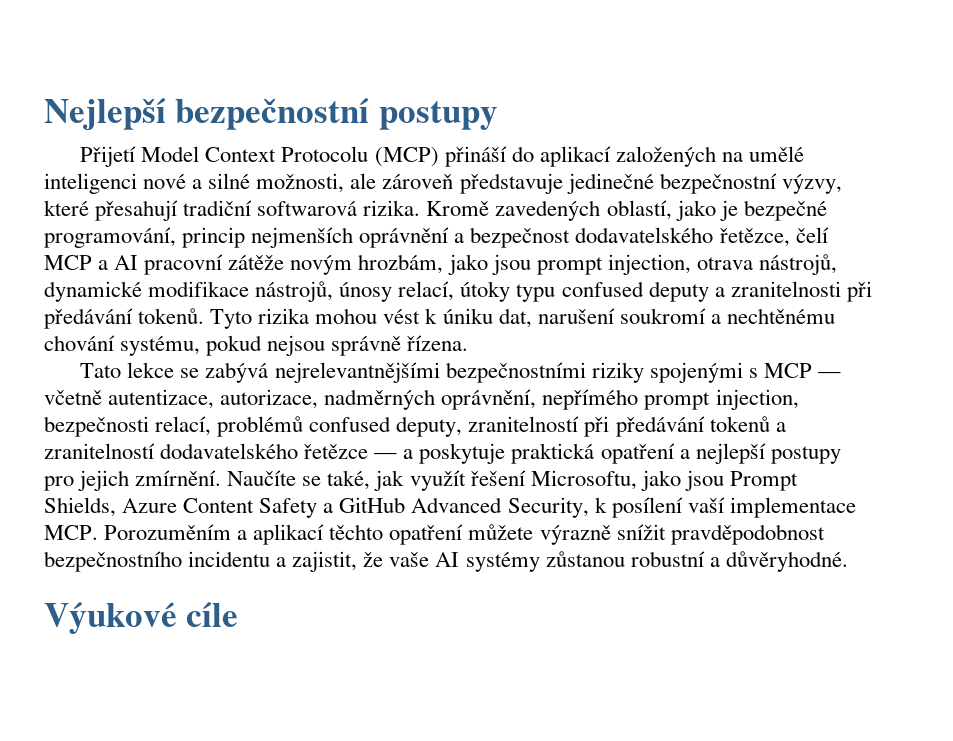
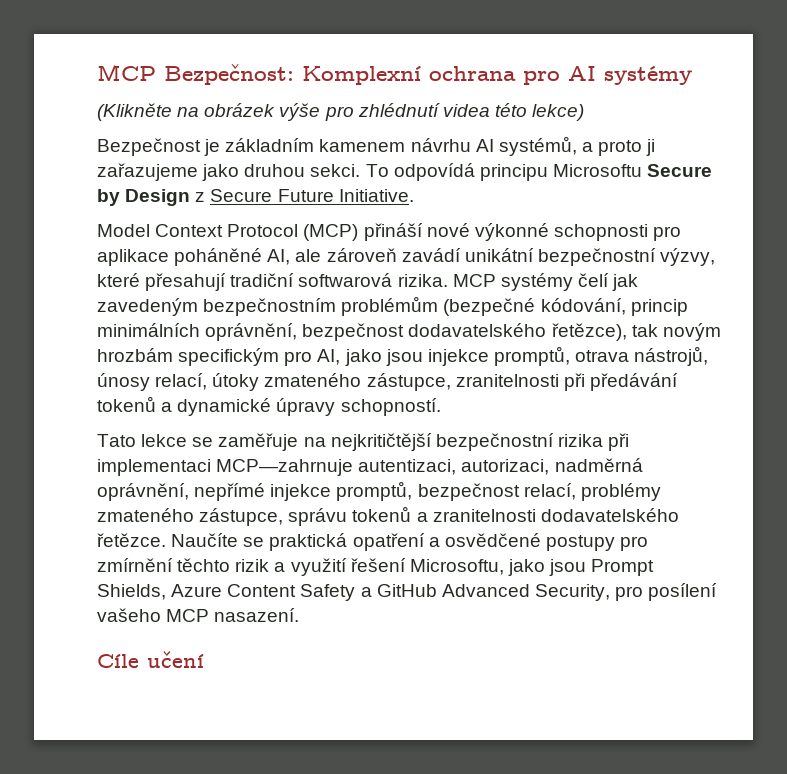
- Nejlepší bezpečnostní postupy
- Přijetí Model Context Protocolu (MCP) přináší do aplikací založených na umělé inteligenci nové a silné možnosti, ale zároveň představuje jedinečné bezpečnostní výzvy, které přesahují tradiční softwarová rizika.
+ MCP Bezpečnost: Komplexní ochrana pro AI systémy
+ (Klikněte na obrázek výše pro zhlédnutí videa této lekce)
+ Bezpečnost je základním kamenem návrhu AI systémů, a proto ji zařazujeme jako druhou sekci. To odpovídá principu Microsoftu Secure by Design z Secure Future Initiative.
+ Model Context Protocol (MCP) přináší nové výkonné schopnosti pro aplikace poháněné AI, ale zároveň zavádí unikátní bezpečnostní výzvy, které přesahují tradiční softwarová rizika.
- Kromě zavedených oblastí, jako je bezpečné programování, princip nejmenších oprávnění a bezpečnost dodavatelského řetězce, čelí MCP a AI pracovní zátěže novým hrozbám, jako jsou prompt injection, otrava nástrojů, dynamické modifikace nástrojů, únosy relací, útoky typu confused deputy a zranitelnosti při předávání tokenů. Tyto rizika mohou vést k úniku dat, narušení soukromí a nechtěnému chování systému, pokud nejsou správně řízena.
- Tato lekce se zabývá nejrelevantnějšími bezpečnostními riziky spojenými s MCP — včetně autentizace, autorizace, nadměrných oprávnění, nepřímého prompt injection, bezpečnosti relací, problémů confused deputy, zranitelností při předávání tokenů a zranitelností dodavatelského řetězce — a poskytuje praktická opatření a nejlepší postupy pro jejich zmírnění. Naučíte se také, jak využít řešení Microsoftu, jako jsou Prompt Shields, Azure Content Safety a GitHub Advanced Security, k posílení vaší implementace MCP. Porozuměním a aplikací těchto opatření můžete výrazně snížit pravděpodobnost bezpečnostního incidentu a zajistit, že vaše AI systémy zůstanou robustní a důvěryhodné.
- Výukové cíle
+ MCP systémy čelí jak zavedeným bezpečnostním problémům (bezpečné kódování, princip minimálních oprávnění, bezpečnost dodavatelského řetězce), tak novým hrozbám specifickým pro AI, jako jsou injekce promptů, otrava nástrojů, únosy relací, útoky zmateného zástupce, zranitelnosti při předávání tokenů a dynamické úpravy schopností.
+ Tato lekce se zaměřuje na nejkritičtější bezpečnostní rizika při implementaci MCP—zahrnuje autentizaci, autorizaci, nadměrná oprávnění, nepřímé injekce promptů, bezpečnost relací, problémy zmateného zástupce, správu tokenů a zranitelnosti dodavatelského řetězce. Naučíte se praktická opatření a osvědčené postupy pro zmírnění těchto rizik a využití řešení Microsoftu, jako jsou Prompt Shields, Azure Content Safety a GitHub Advanced Security, pro posílení vašeho MCP nasazení.
+ Cíle učení

